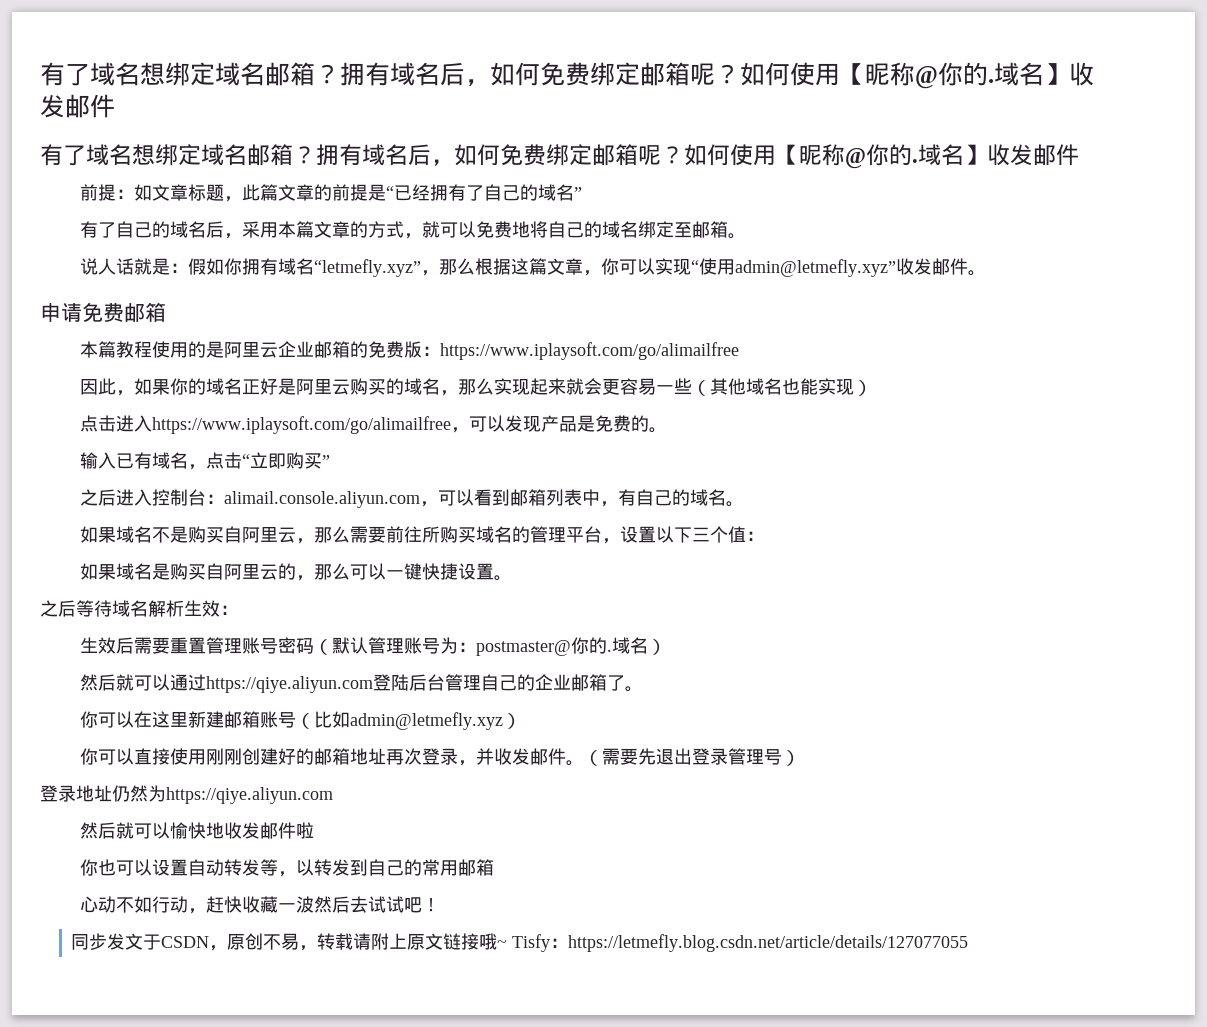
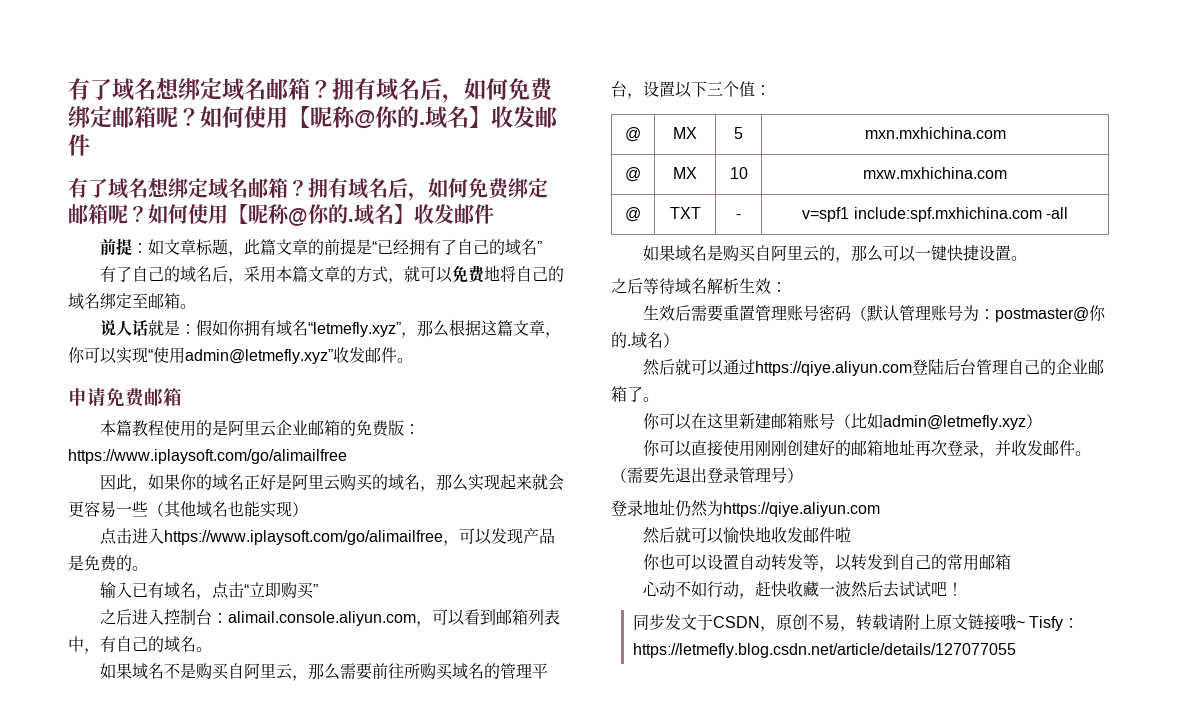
+ @ | MX | 5 | mxn.mxhichina.com
+ @ | MX | 10 | mxw.mxhichina.com
+ @ | TXT | - | v=spf1 include:spf.mxhichina.com -all

